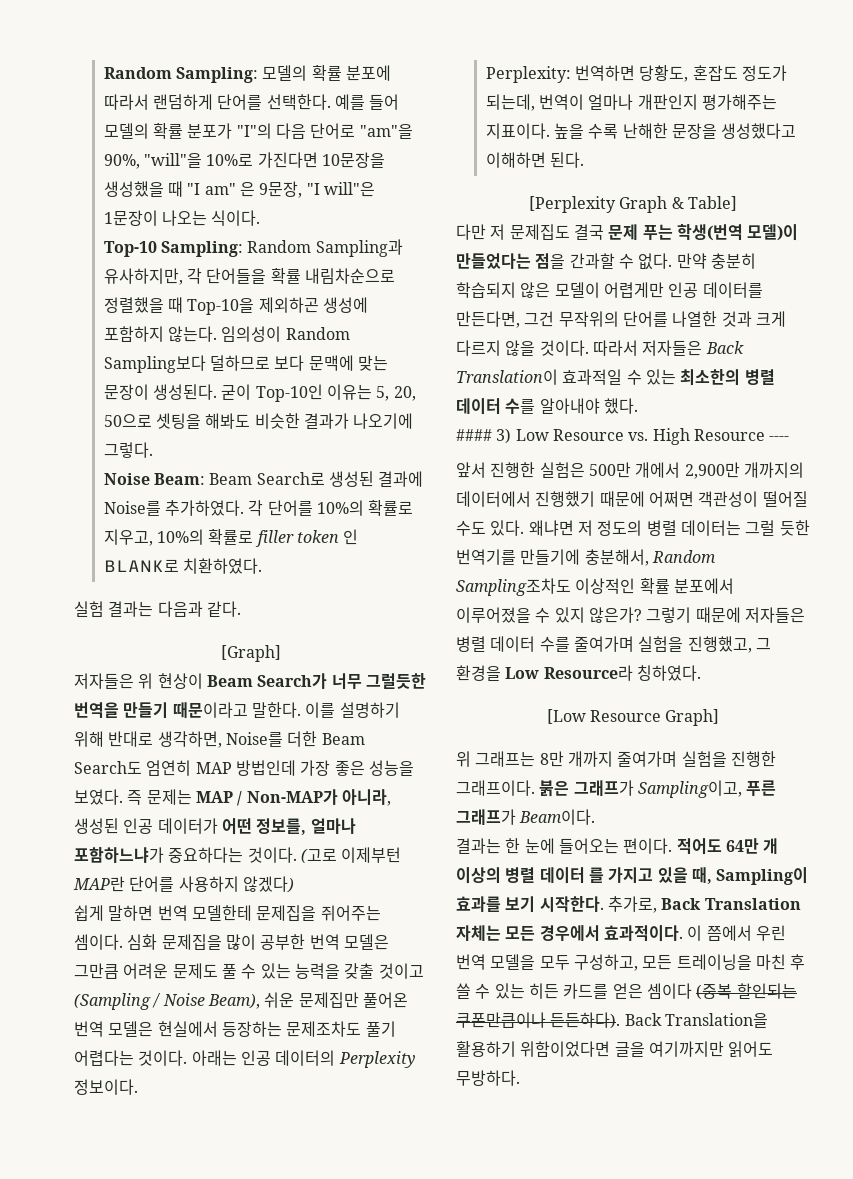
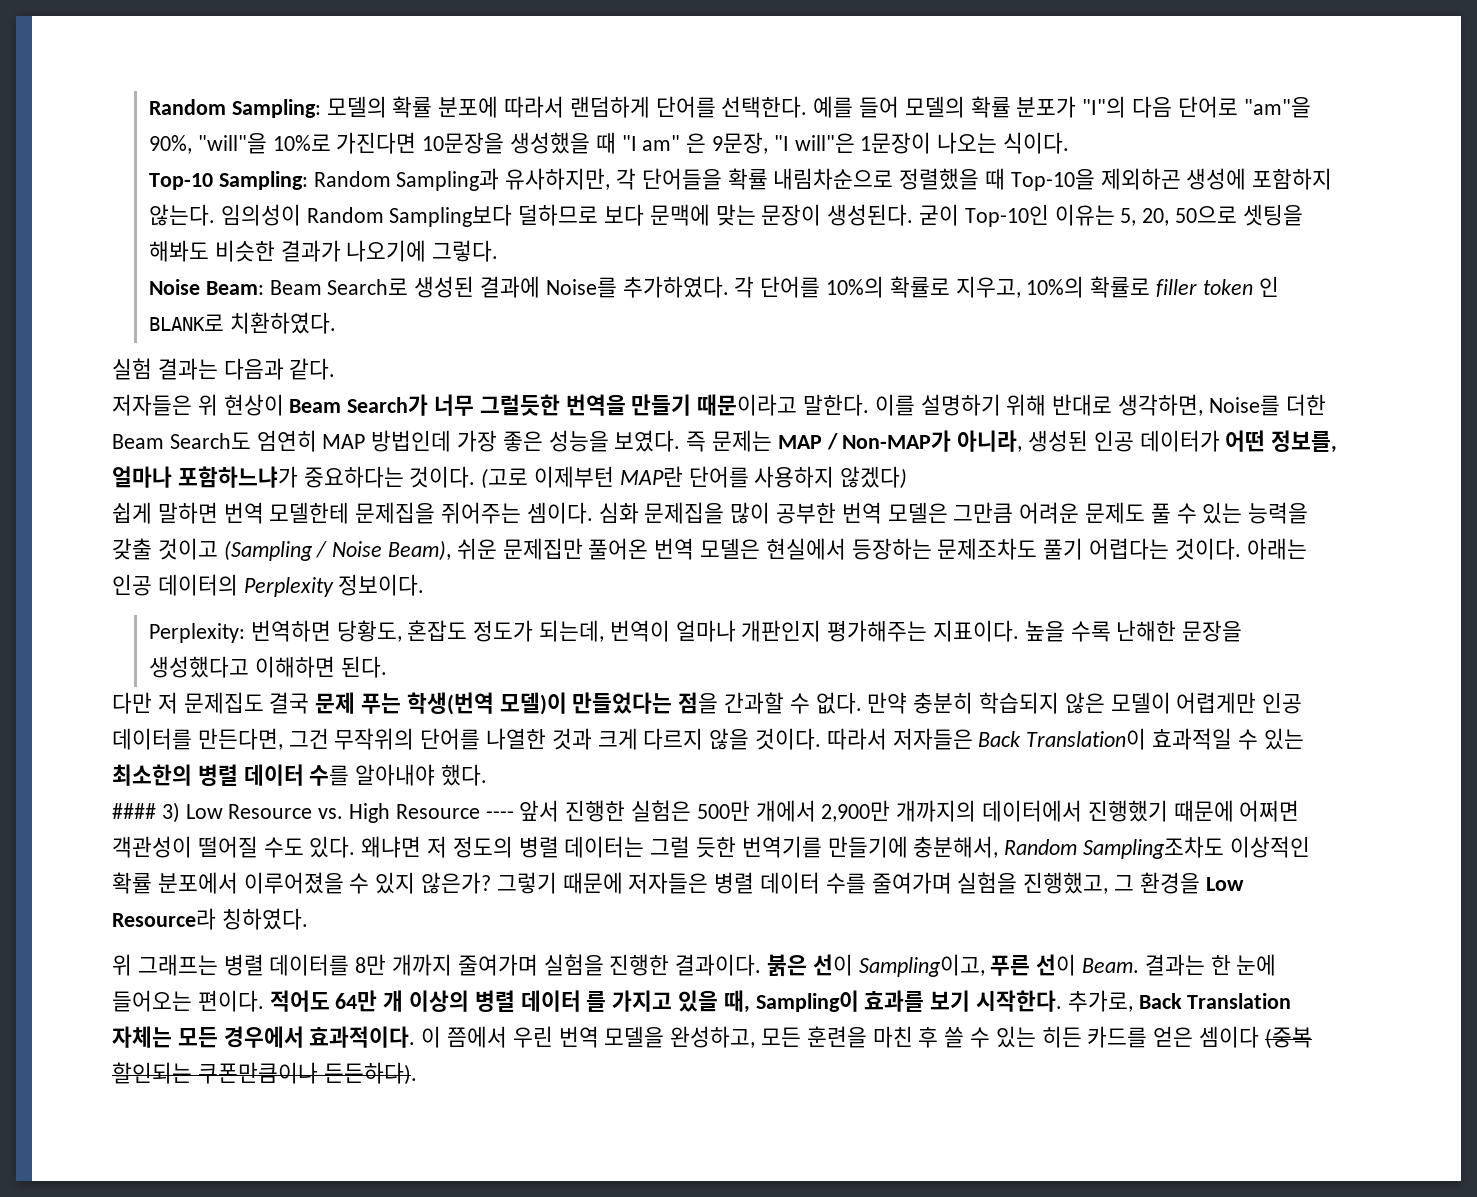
- [Graph]
- [Perplexity Graph & Table]
- #### 3) Low Resource vs. High Resource ----
- 앞서 진행한 실험은 500만 개에서 2,900만 개까지의 데이터에서 진행했기 때문에 어쩌면 객관성이 떨어질 수도 있다.
+ #### 3) Low Resource vs. High Resource ---- 앞서 진행한 실험은 500만 개에서 2,900만 개까지의 데이터에서 진행했기 때문에 어쩌면 객관성이 떨어질 수도 있다.
- [Low Resource Graph]
- 위 그래프는 8만 개까지 줄여가며 실험을 진행한 그래프이다. 붉은 그래프가 Sampling이고, 푸른 그래프가 Beam이다.
- 결과는 한 눈에 들어오는 편이다.
+ 위 그래프는 병렬 데이터를 8만 개까지 줄여가며 실험을 진행한 결과이다. 붉은 선이 Sampling이고, 푸른 선이 Beam. 결과는 한 눈에 들어오는 편이다.
- 이 쯤에서 우린 번역 모델을 모두 구성하고, 모든 트레이닝을 마친 후 쓸 수 있는 히든 카드를 얻은 셈이다 (중복 할인되는 쿠폰만큼이나 든든하다). Back Translation을 활용하기 위함이었다면 글을 여기까지만 읽어도 무방하다.
+ 이 쯤에서 우린 번역 모델을 완성하고, 모든 훈련을 마친 후 쓸 수 있는 히든 카드를 얻은 셈이다 (중복 할인되는 쿠폰만큼이나 든든하다).

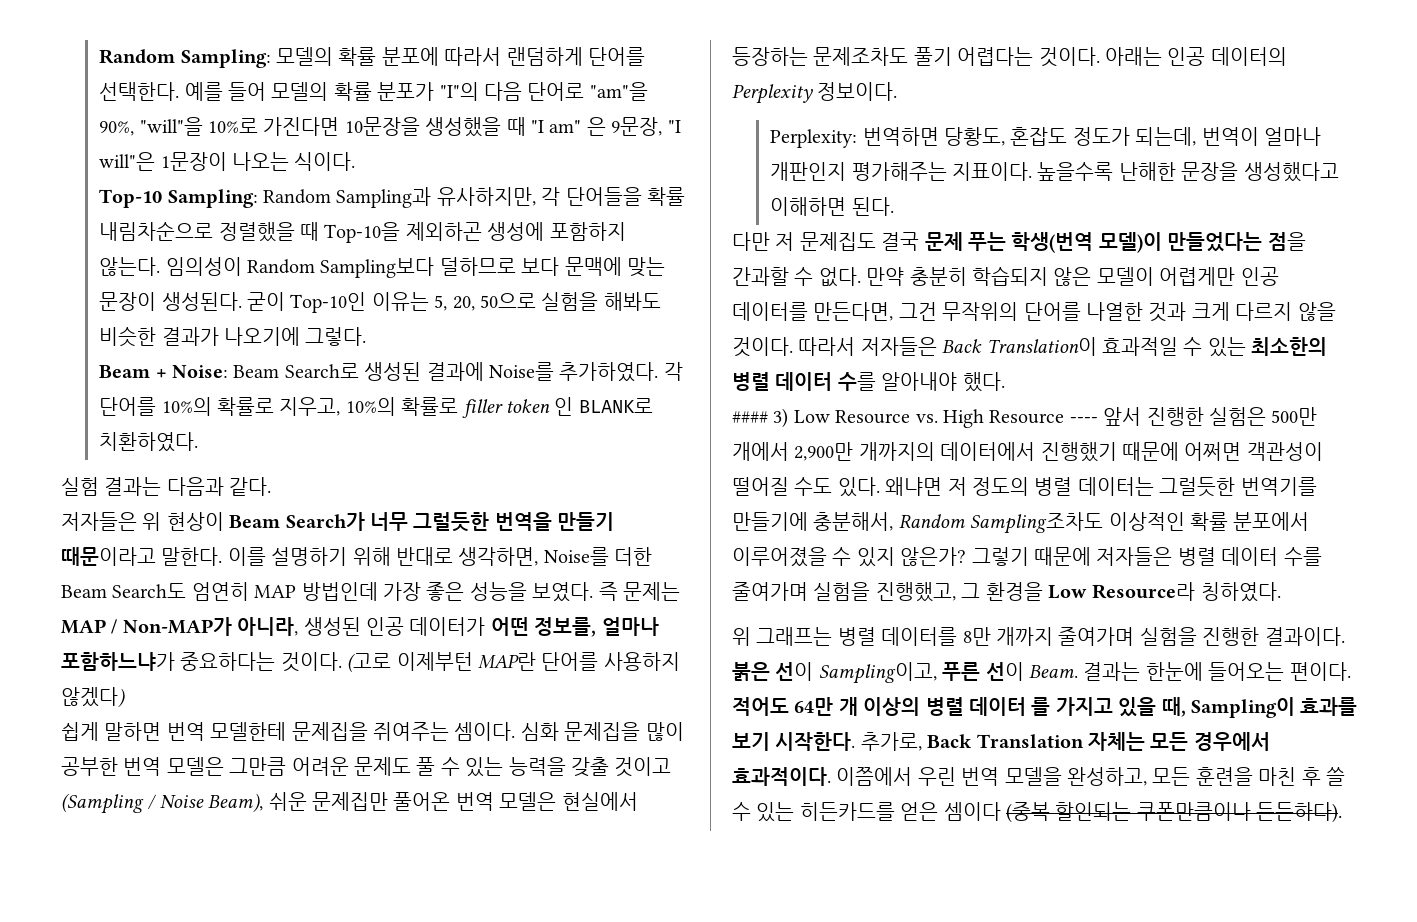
- 굳이 Top-10인 이유는 5, 20, 50으로 셋팅을 해봐도 비슷한 결과가 나오기에 그렇다.
+ 굳이 Top-10인 이유는 5, 20, 50으로 실험을 해봐도 비슷한 결과가 나오기에 그렇다.
- Noise Beam: Beam Search로 생성된 결과에 Noise를 추가하였다.
+ Beam + Noise: Beam Search로 생성된 결과에 Noise를 추가하였다.
- 쉽게 말하면 번역 모델한테 문제집을 쥐어주는 셈이다.
+ 쉽게 말하면 번역 모델한테 문제집을 쥐여주는 셈이다.
- 높을 수록 난해한 문장을 생성했다고 이해하면 된다.
+ 높을수록 난해한 문장을 생성했다고 이해하면 된다.
- 왜냐면 저 정도의 병렬 데이터는 그럴 듯한 번역기를 만들기에 충분해서, Random Sampling조차도 이상적인 확률 분포에서 이루어졌을 수 있지 않은가?
+ 왜냐면 저 정도의 병렬 데이터는 그럴듯한 번역기를 만들기에 충분해서, Random Sampling조차도 이상적인 확률 분포에서 이루어졌을 수 있지 않은가?
- 결과는 한 눈에 들어오는 편이다.
+ 결과는 한눈에 들어오는 편이다.
- 이 쯤에서 우린 번역 모델을 완성하고, 모든 훈련을 마친 후 쓸 수 있는 히든 카드를 얻은 셈이다 (중복 할인되는 쿠폰만큼이나 든든하다).
+ 이쯤에서 우린 번역 모델을 완성하고, 모든 훈련을 마친 후 쓸 수 있는 히든카드를 얻은 셈이다 (중복 할인되는 쿠폰만큼이나 든든하다).

